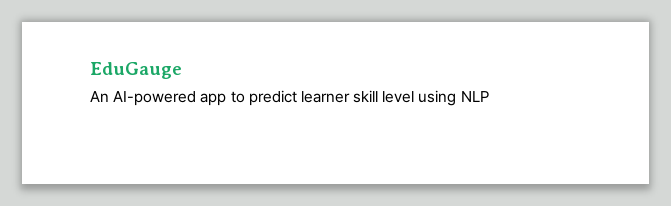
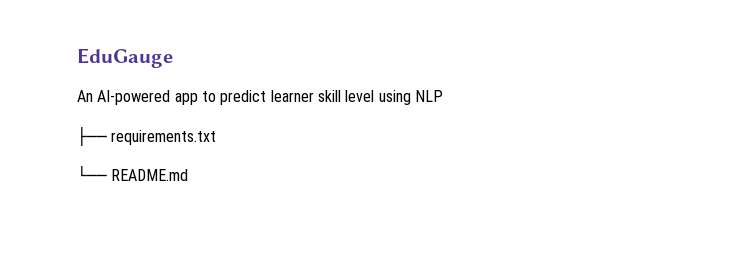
+ ├── requirements.txt
+ └── README.md

